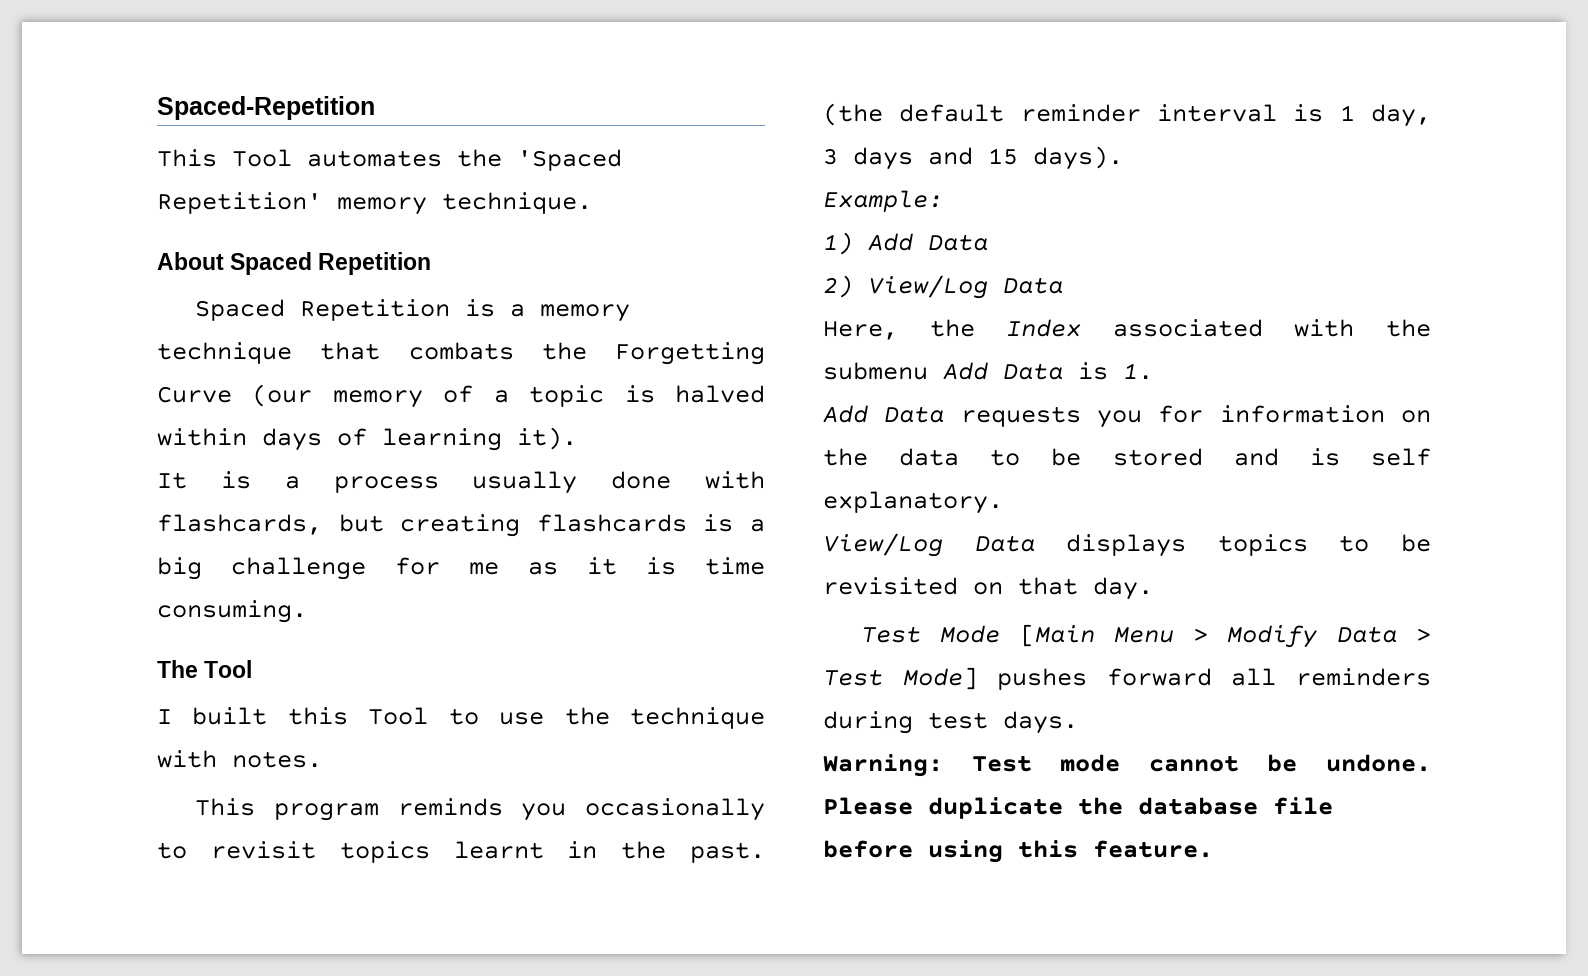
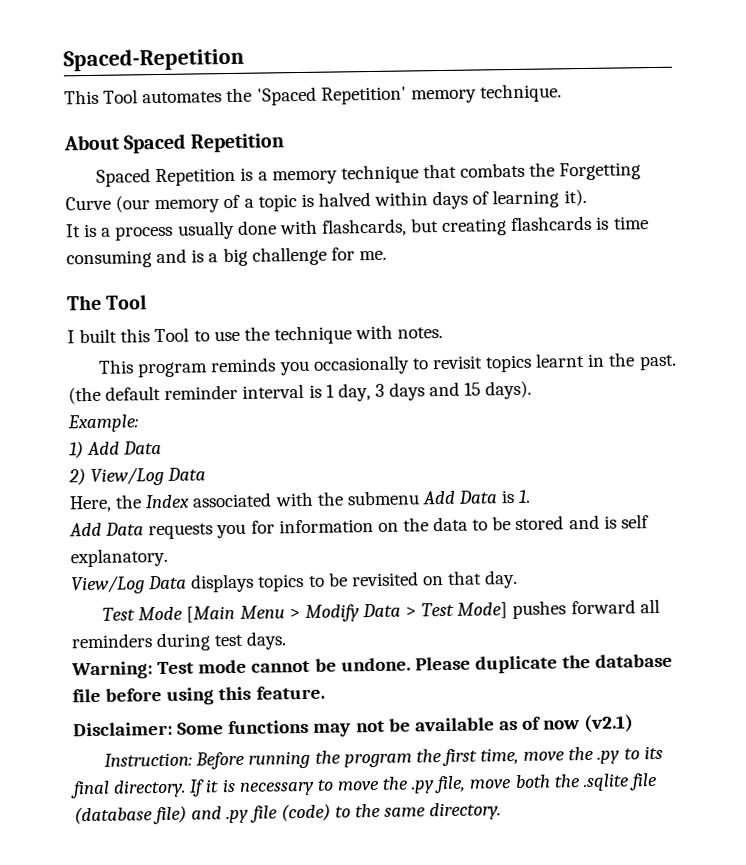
- It is a process usually done with flashcards, but creating flashcards is a big challenge for me as it is time consuming.
+ It is a process usually done with flashcards, but creating flashcards is time consuming and is a big challenge for me.
+ Disclaimer: Some functions may not be available as of now (v2.1)
+ Instruction: Before running the program the first time, move the .py to its final directory. If it is necessary to move the .py file, move both the .sqlite file (database file) and .py file (code) to the same directory.

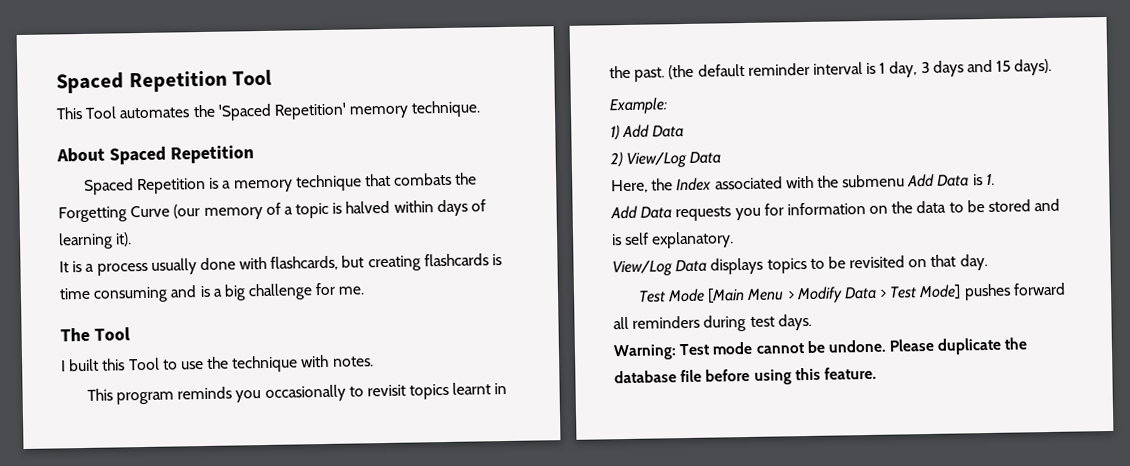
- Spaced-Repetition
+ Spaced Repetition Tool
- Disclaimer: Some functions may not be available as of now (v2.1)
- Instruction: Before running the program the first time, move the .py to its final directory. If it is necessary to move the .py file, move both the .sqlite file (database file) and .py file (code) to the same directory.

